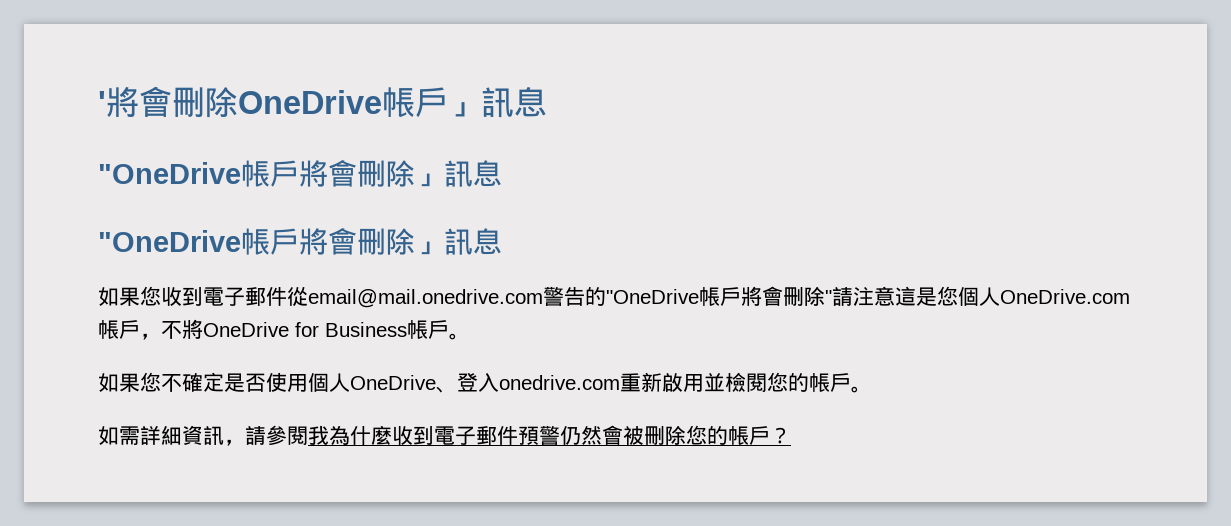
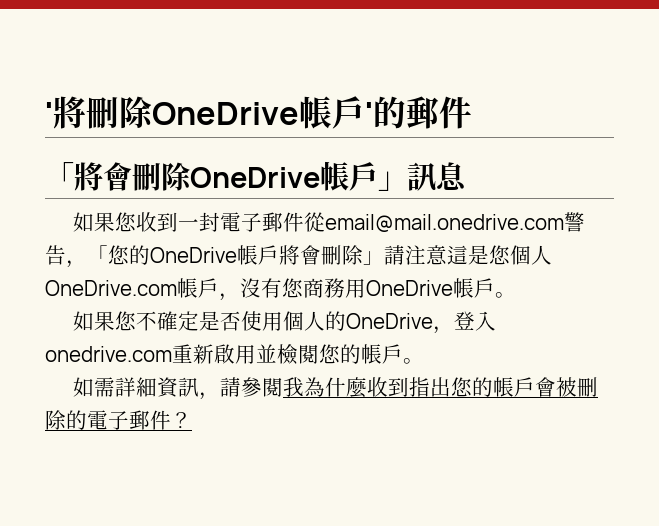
- '將會刪除OneDrive帳戶」訊息
- "OneDrive帳戶將會刪除」訊息
- "OneDrive帳戶將會刪除」訊息
+ '將刪除OneDrive帳戶'的郵件
+ 「將會刪除OneDrive帳戶」訊息
- 如果您收到電子郵件從email@mail.onedrive.com警告的"OneDrive帳戶將會刪除"請注意這是您個人OneDrive.com帳戶，不將OneDrive for Business帳戶。
+ 如果您收到一封電子郵件從email@mail.onedrive.com警告，「您的OneDrive帳戶將會刪除」請注意這是您個人OneDrive.com帳戶，沒有您商務用OneDrive帳戶。
- 如果您不確定是否使用個人OneDrive、登入onedrive.com重新啟用並檢閱您的帳戶。
+ 如果您不確定是否使用個人的OneDrive，登入onedrive.com重新啟用並檢閱您的帳戶。
- 如需詳細資訊，請參閱我為什麼收到電子郵件預警仍然會被刪除您的帳戶？
+ 如需詳細資訊，請參閱我為什麼收到指出您的帳戶會被刪除的電子郵件？

